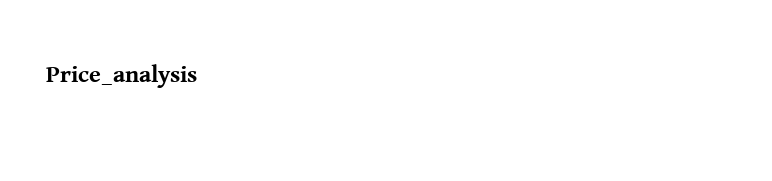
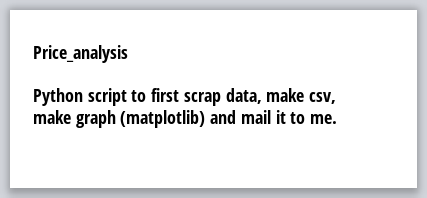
+ Python script to first scrap data, make csv, make graph (matplotlib) and mail it to me.

